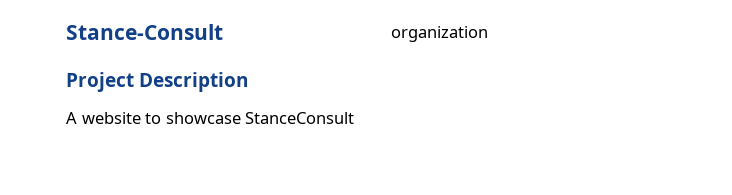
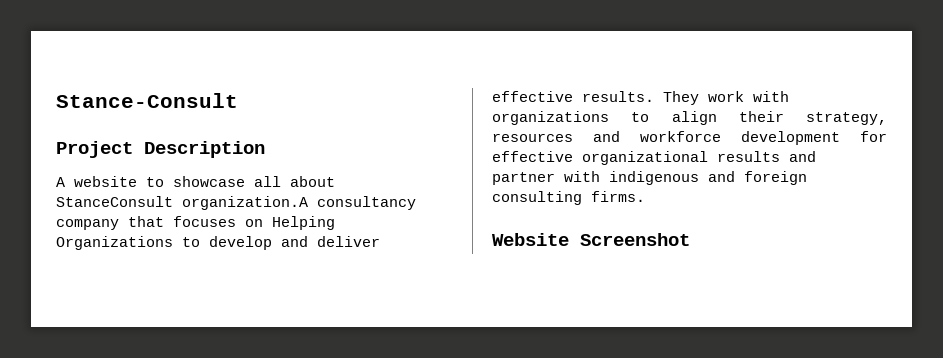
- A website to showcase StanceConsult organization
+ A website to showcase all about StanceConsult organization.A consultancy company that focuses on Helping Organizations to develop and deliver effective results. They work with organizations to align their strategy, resources and workforce development for effective organizational results and partner with indigenous and foreign consulting firms.
+ Website Screenshot

